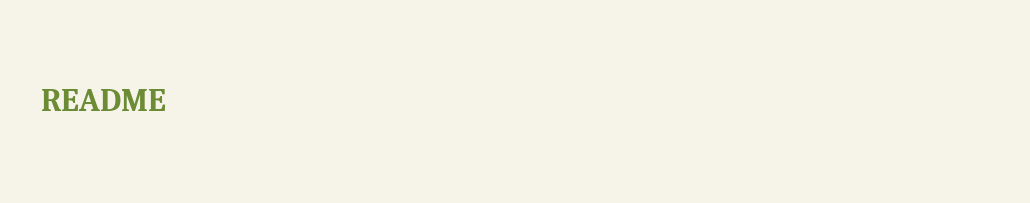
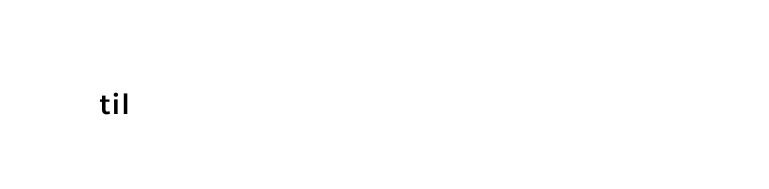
- README
+ til

